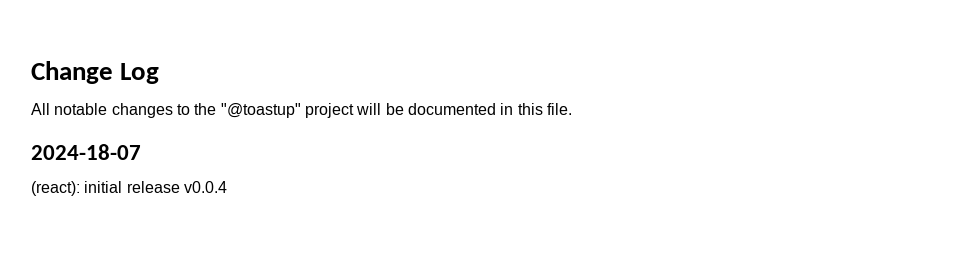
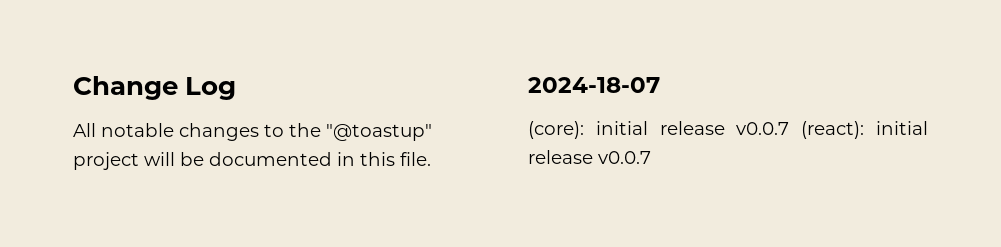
- (react): initial release v0.0.4
+ (core): initial release v0.0.7 (react): initial release v0.0.7

